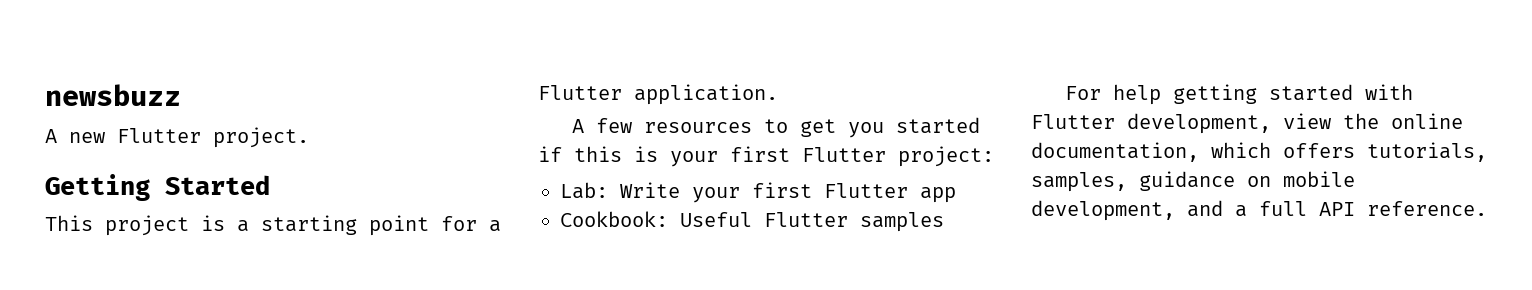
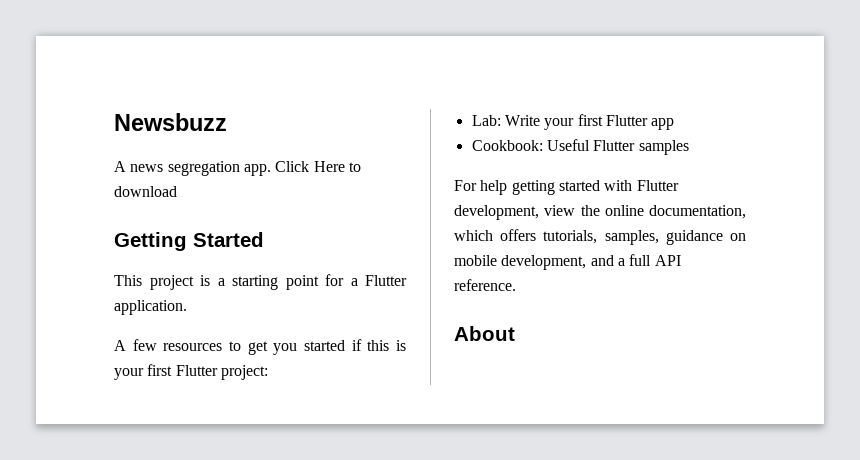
- newsbuzz
- A new Flutter project.
+ Newsbuzz
+ A news segregation app. Click Here to download
+ About

